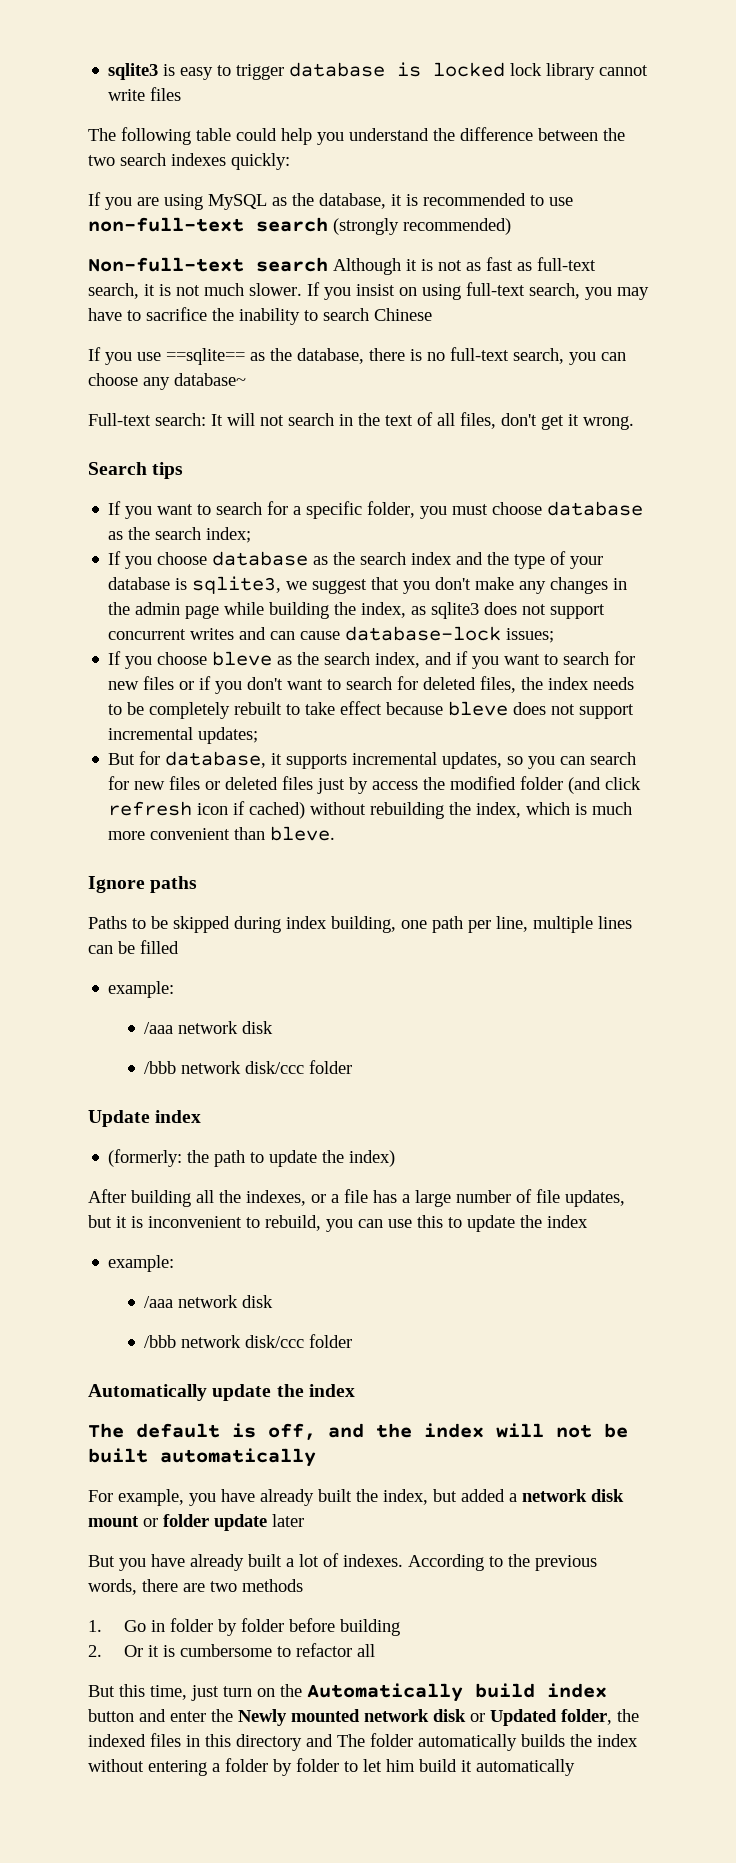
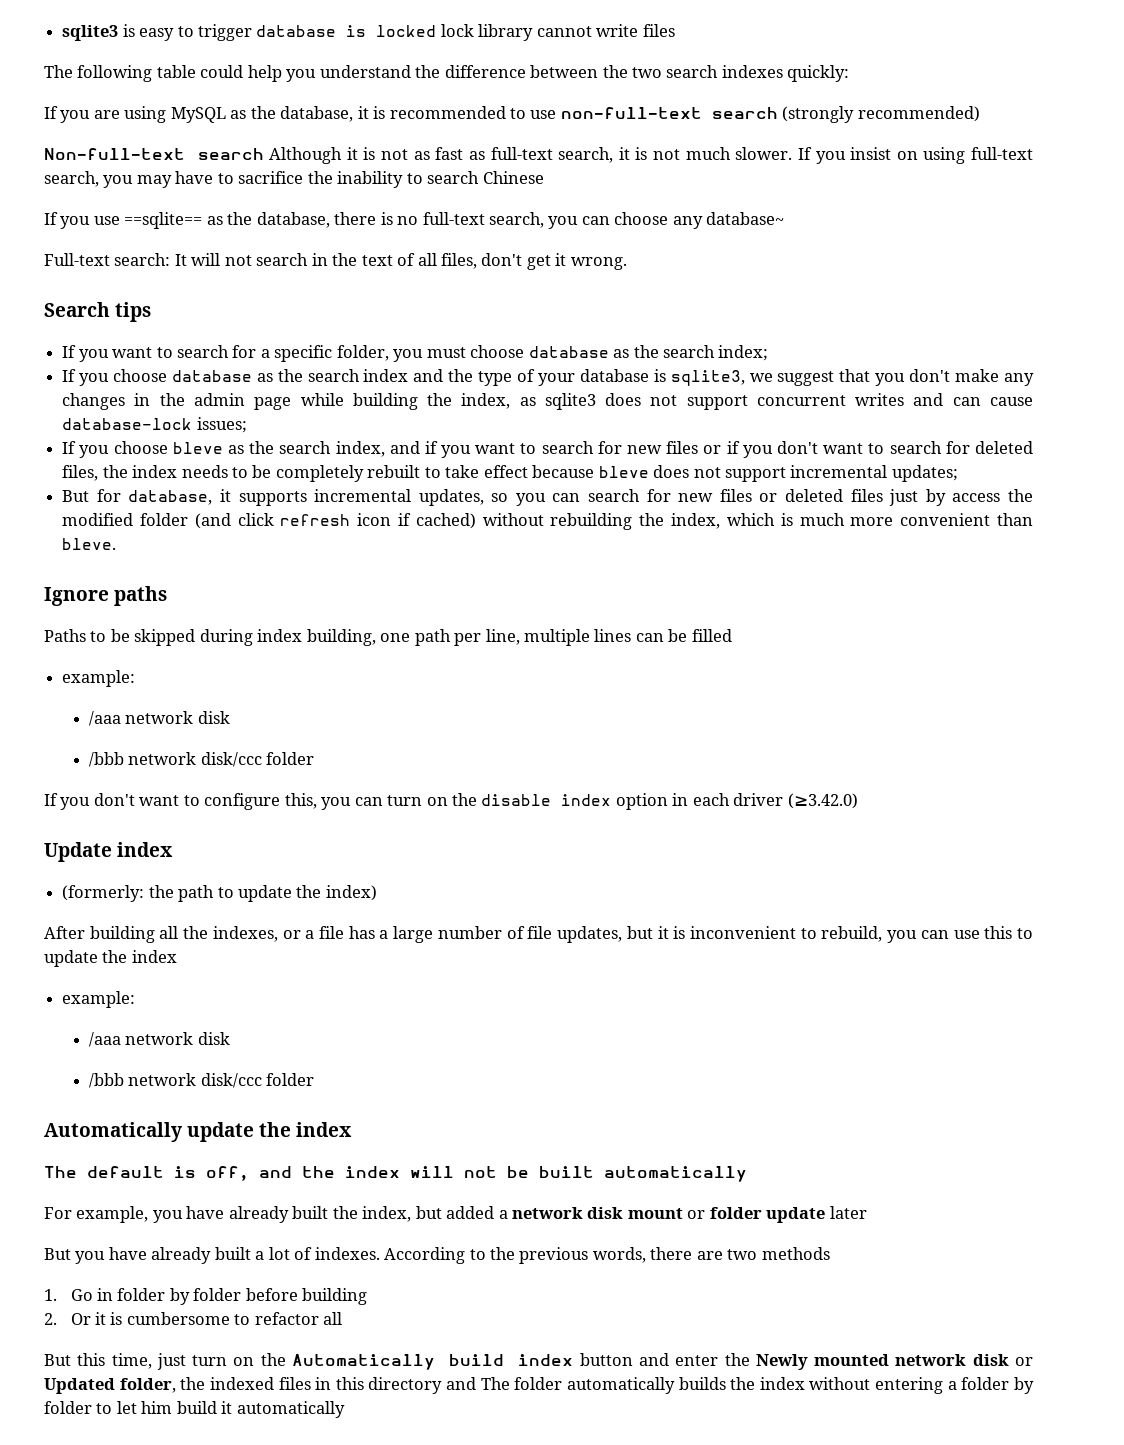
+ If you don't want to configure this, you can turn on the disable index option in each driver (≥3.42.0)

